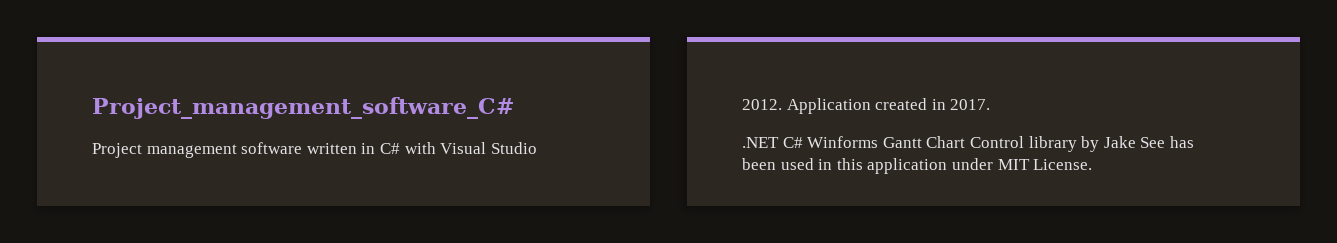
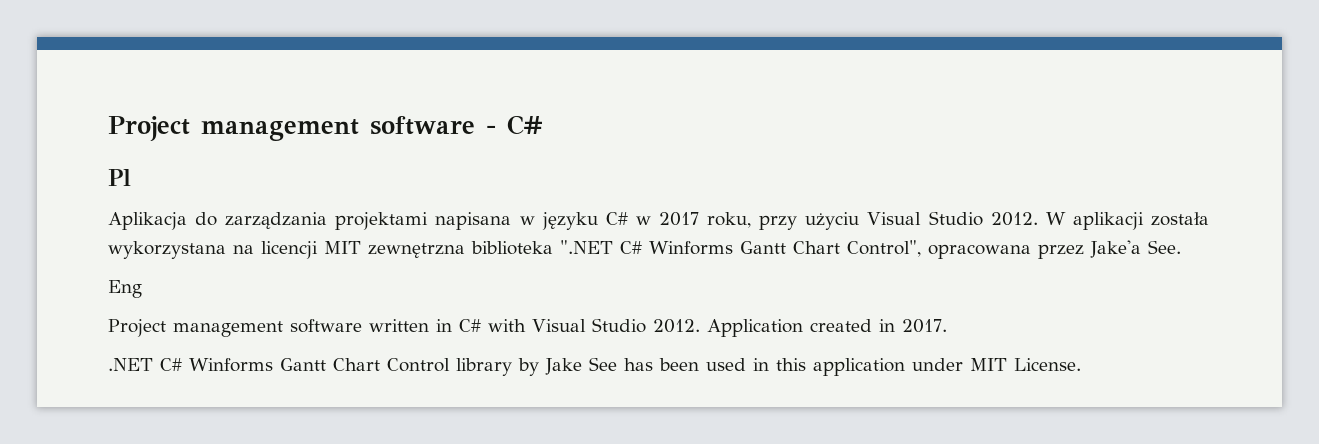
- Project_management_software_C#
+ Project management software - C#
+ Pl
+ Aplikacja do zarządzania projektami napisana w języku C# w 2017 roku, przy użyciu Visual Studio 2012. W aplikacji została wykorzystana na licencji MIT zewnętrzna biblioteka ".NET C# Winforms Gantt Chart Control", opracowana przez Jake'a See.
+ Eng

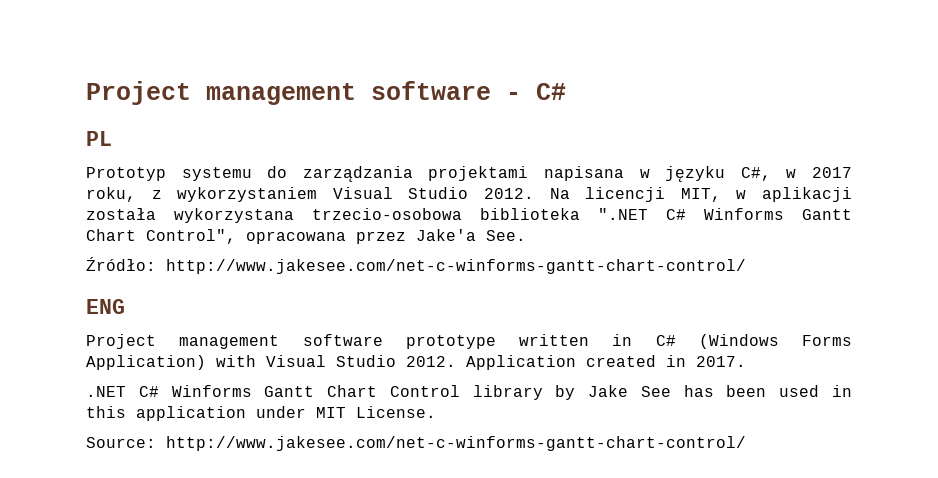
- Pl
- Aplikacja do zarządzania projektami napisana w języku C# w 2017 roku, przy użyciu Visual Studio 2012. W aplikacji została wykorzystana na licencji MIT zewnętrzna biblioteka ".NET C# Winforms Gantt Chart Control", opracowana przez Jake'a See.
+ PL
+ Prototyp systemu do zarządzania projektami napisana w języku C#, w 2017 roku, z wykorzystaniem Visual Studio 2012. Na licencji MIT, w aplikacji została wykorzystana trzecio-osobowa biblioteka ".NET C# Winforms Gantt Chart Control", opracowana przez Jake'a See.
- Eng
- Project management software written in C# with Visual Studio 2012.
+ Źródło: http://www.jakesee.com/net-c-winforms-gantt-chart-control/
+ ENG
+ Project management software prototype written in C# (Windows Forms Application) with Visual Studio 2012.
+ Source: http://www.jakesee.com/net-c-winforms-gantt-chart-control/

